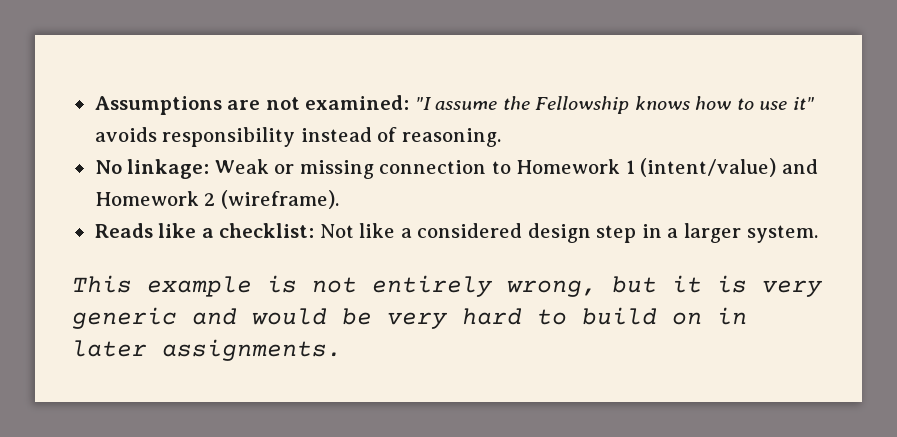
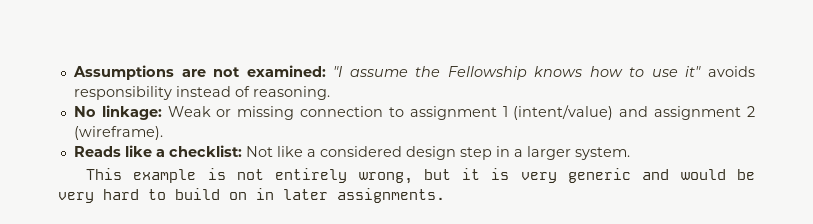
- No linkage: Weak or missing connection to Homework 1 (intent/value) and Homework 2 (wireframe).
+ No linkage: Weak or missing connection to assignment 1 (intent/value) and assignment 2 (wireframe).

